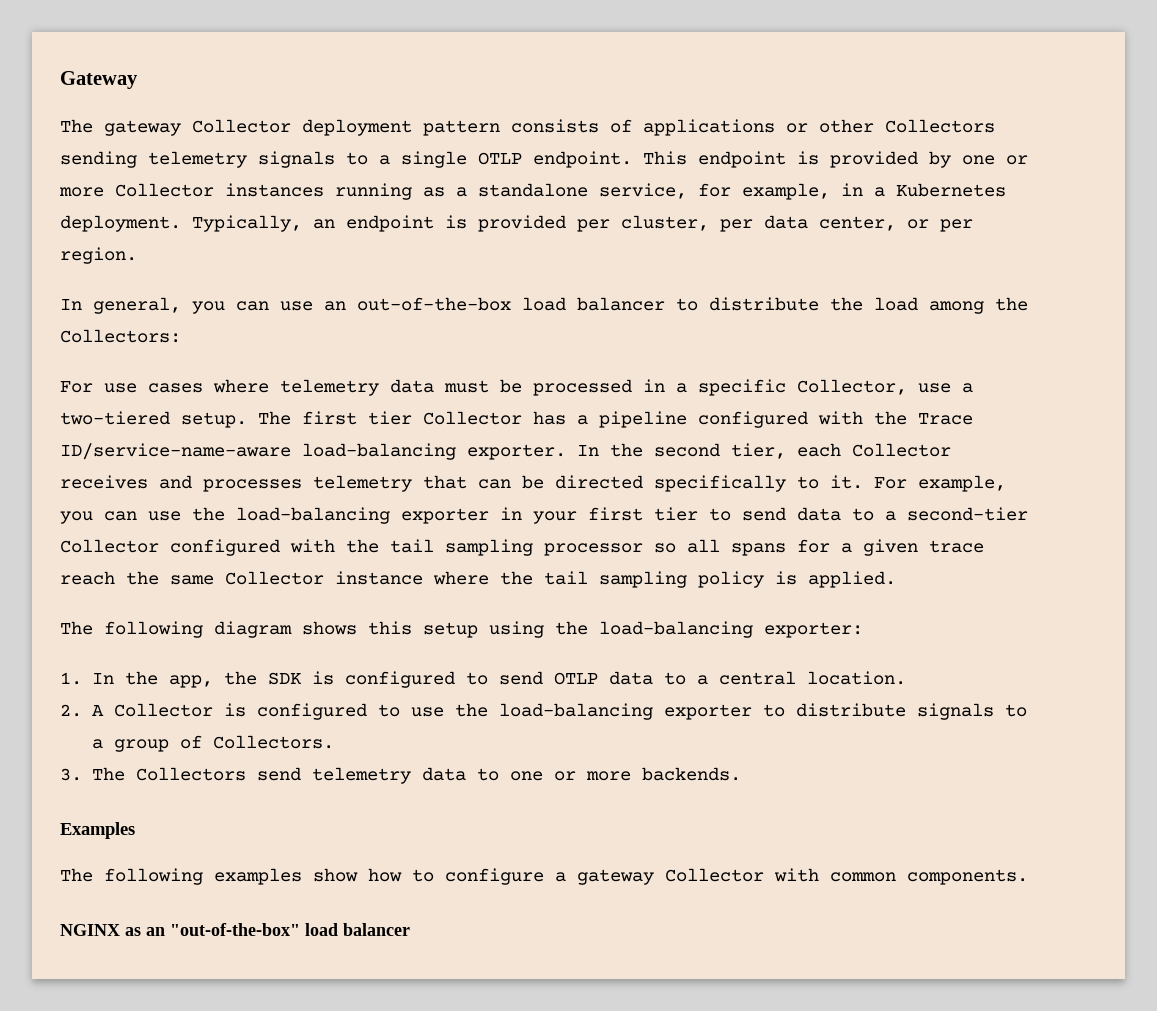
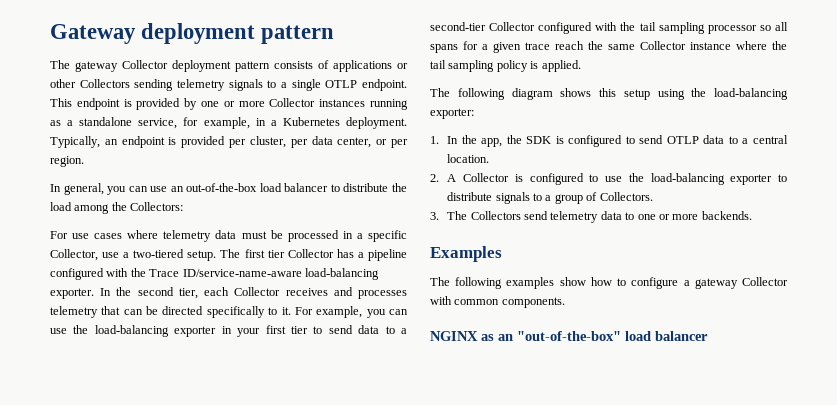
- Gateway
+ Gateway deployment pattern

